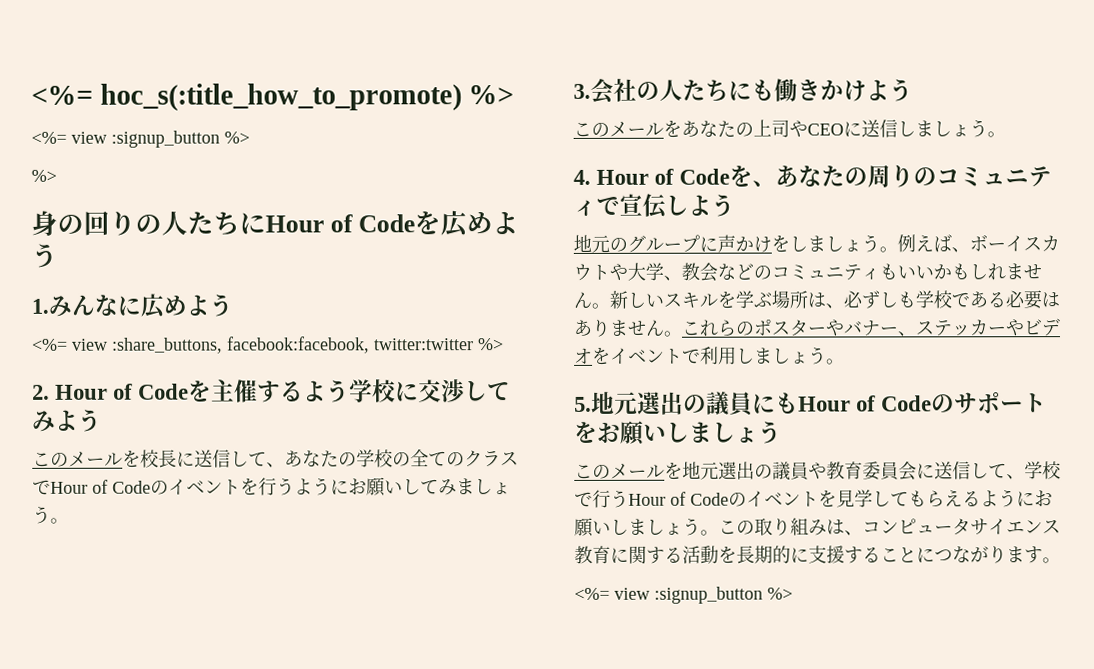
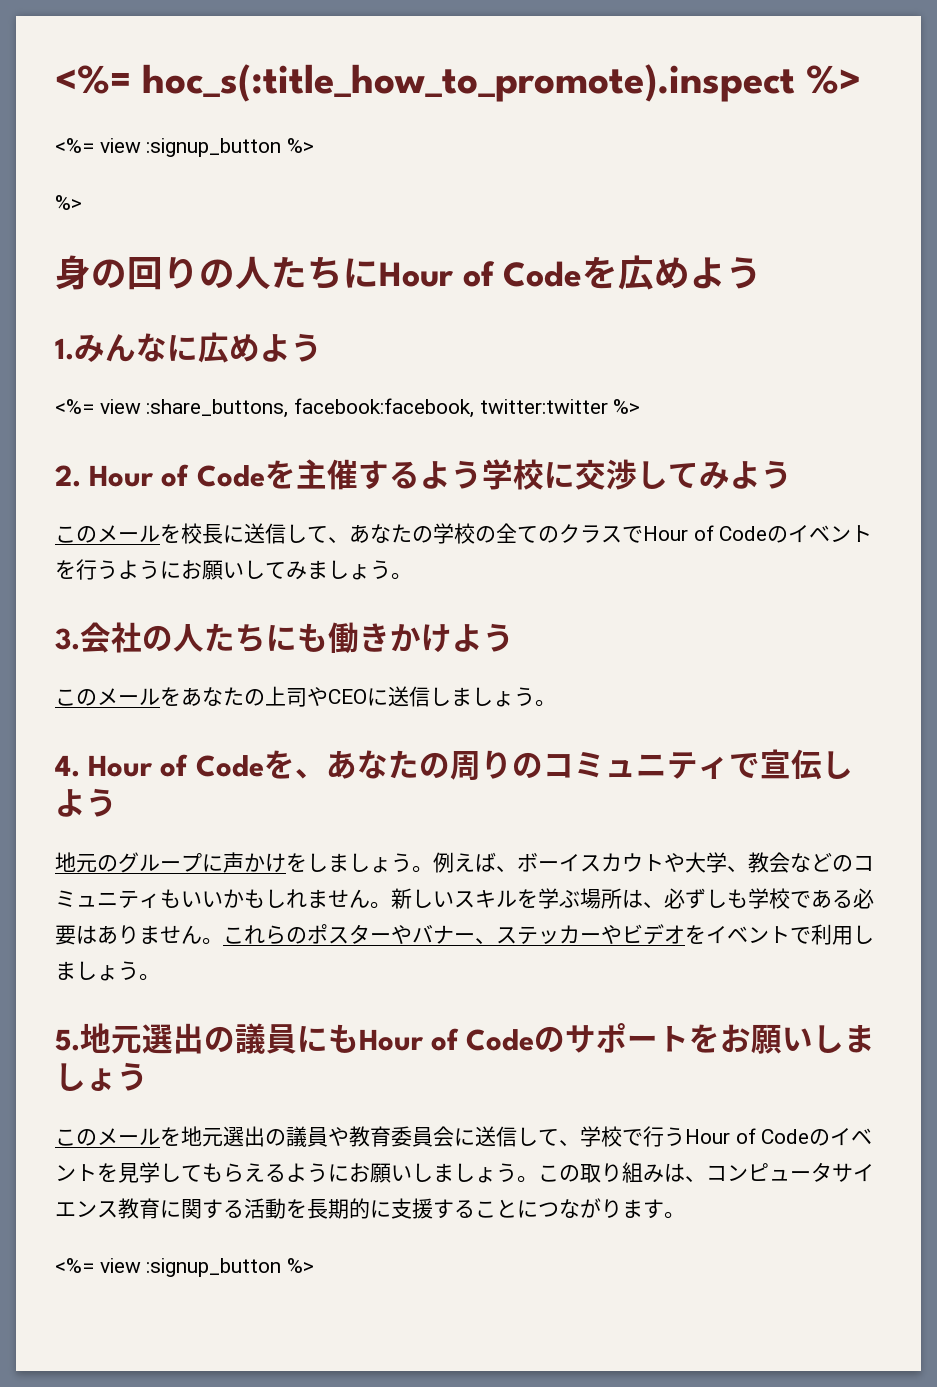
- <%= hoc_s(:title_how_to_promote) %>
+ <%= hoc_s(:title_how_to_promote).inspect %>

